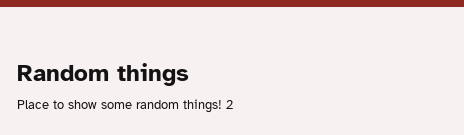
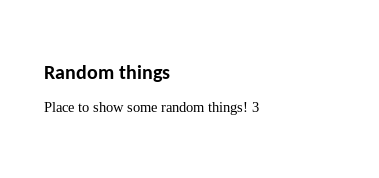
- 2
+ 3

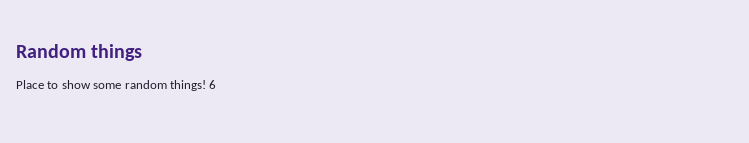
- 3
+ 6

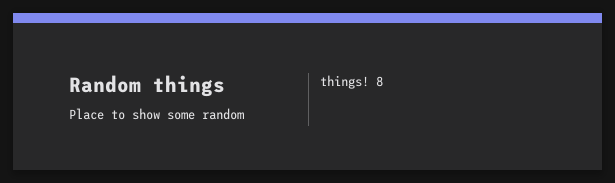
- 6
+ 8

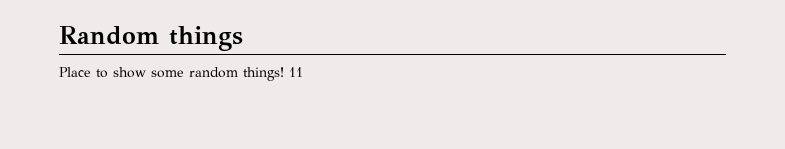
- 8
+ 11

